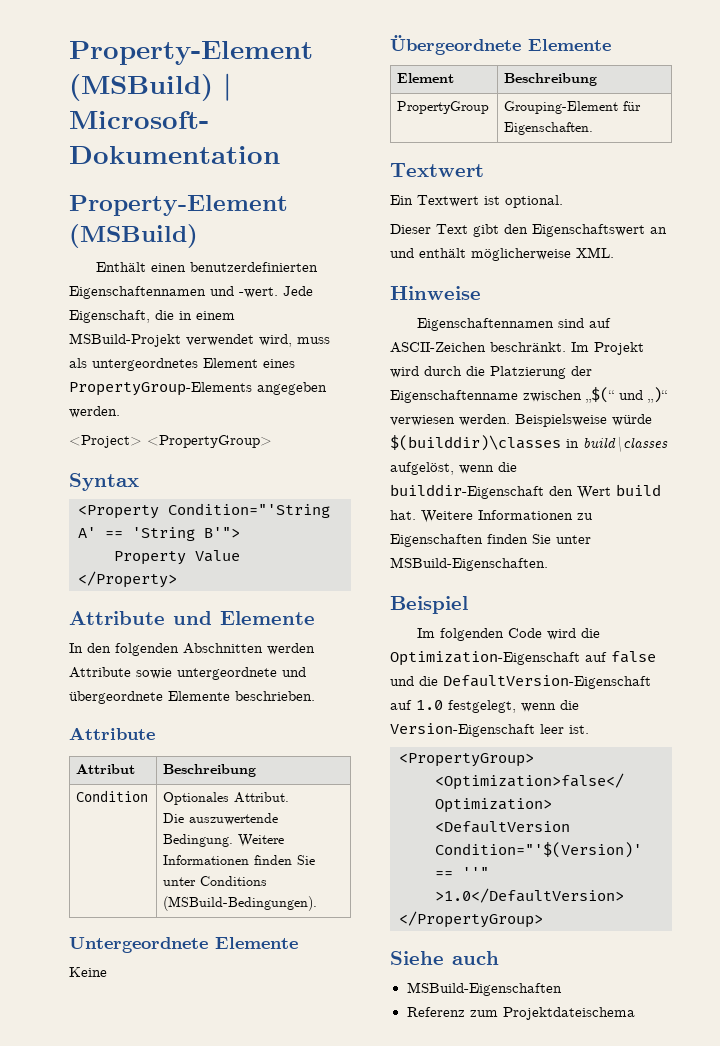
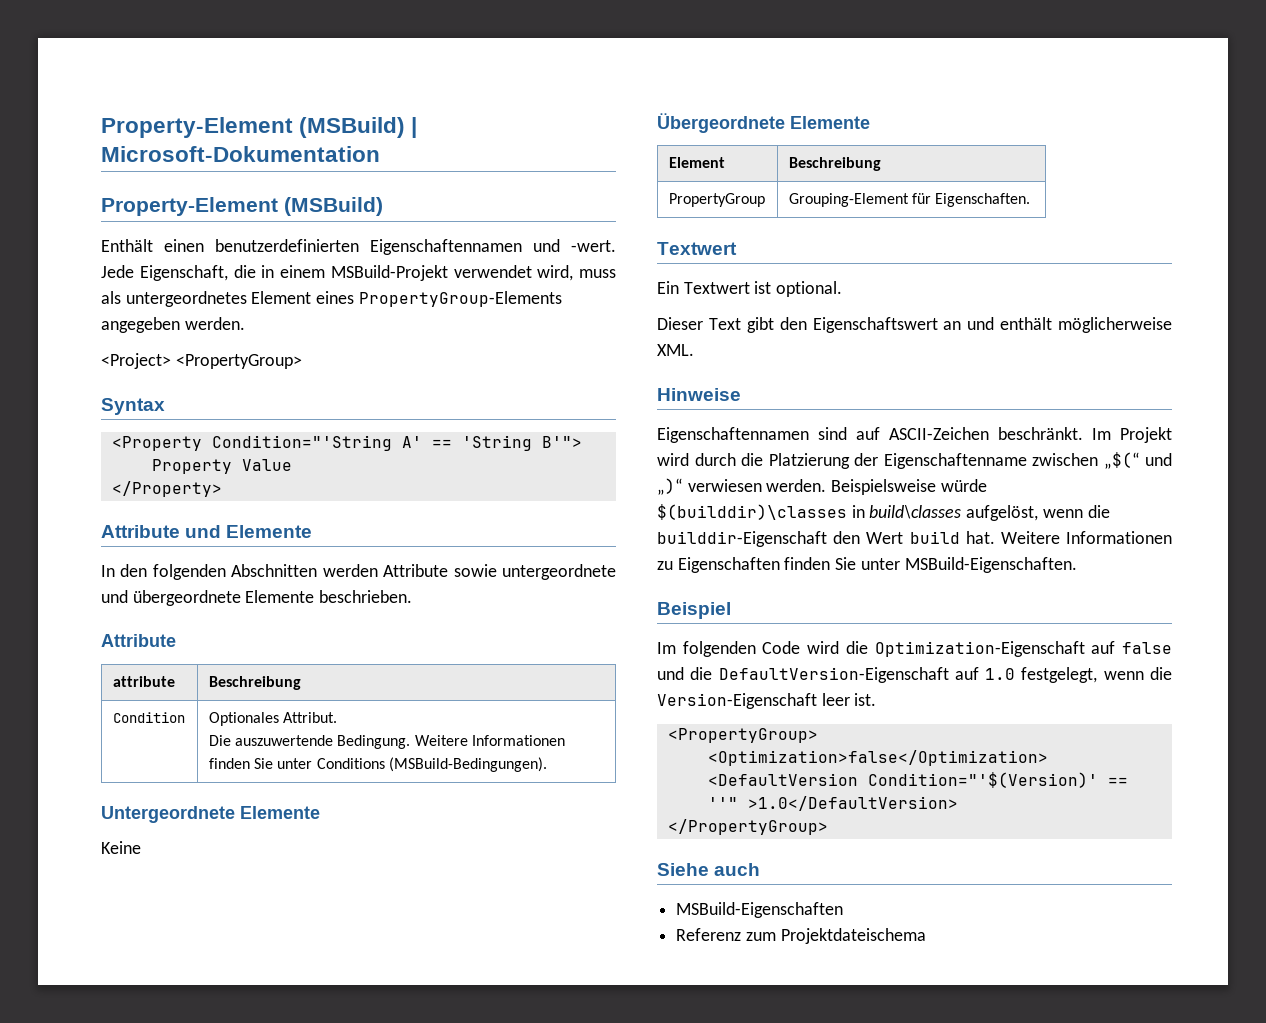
- Attribut | Beschreibung
+ attribute | Beschreibung

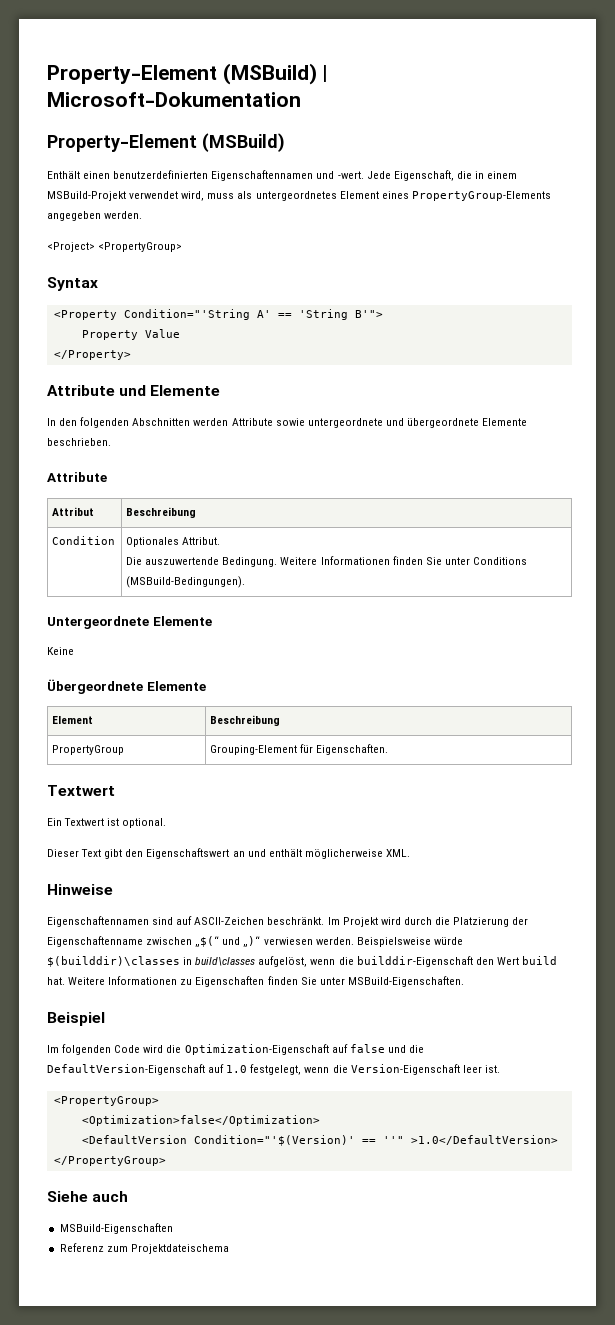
- attribute | Beschreibung
+ Attribut | Beschreibung

